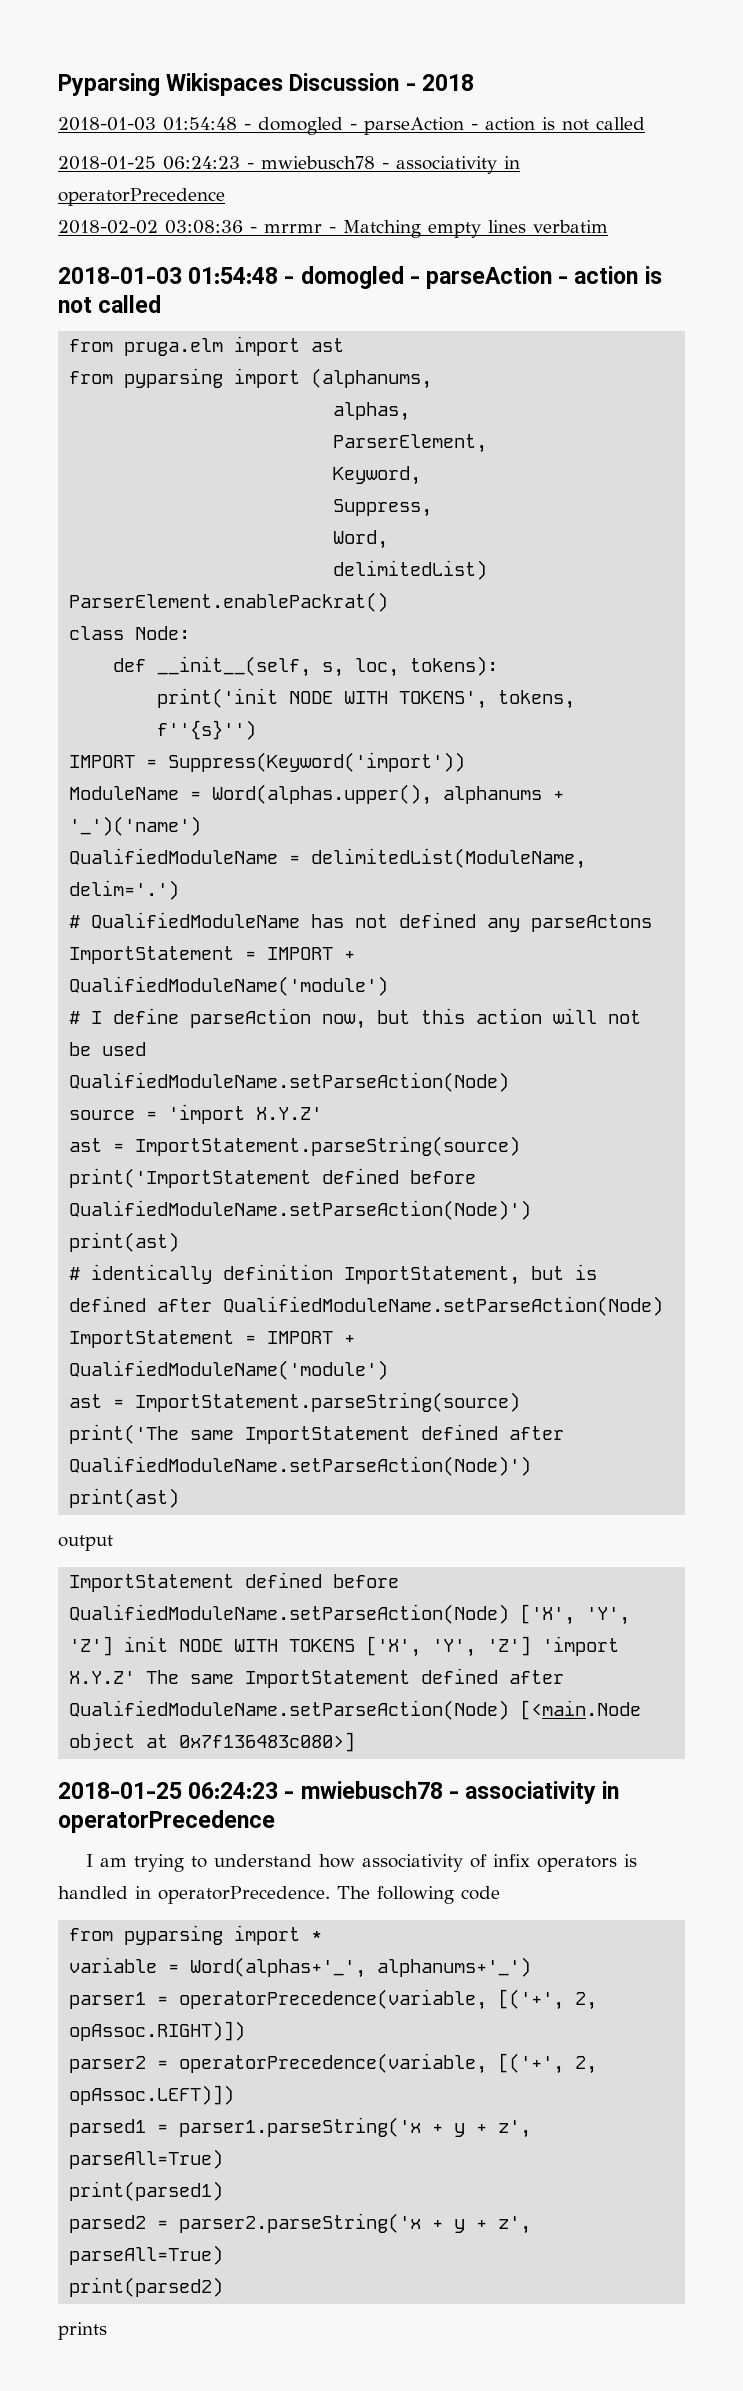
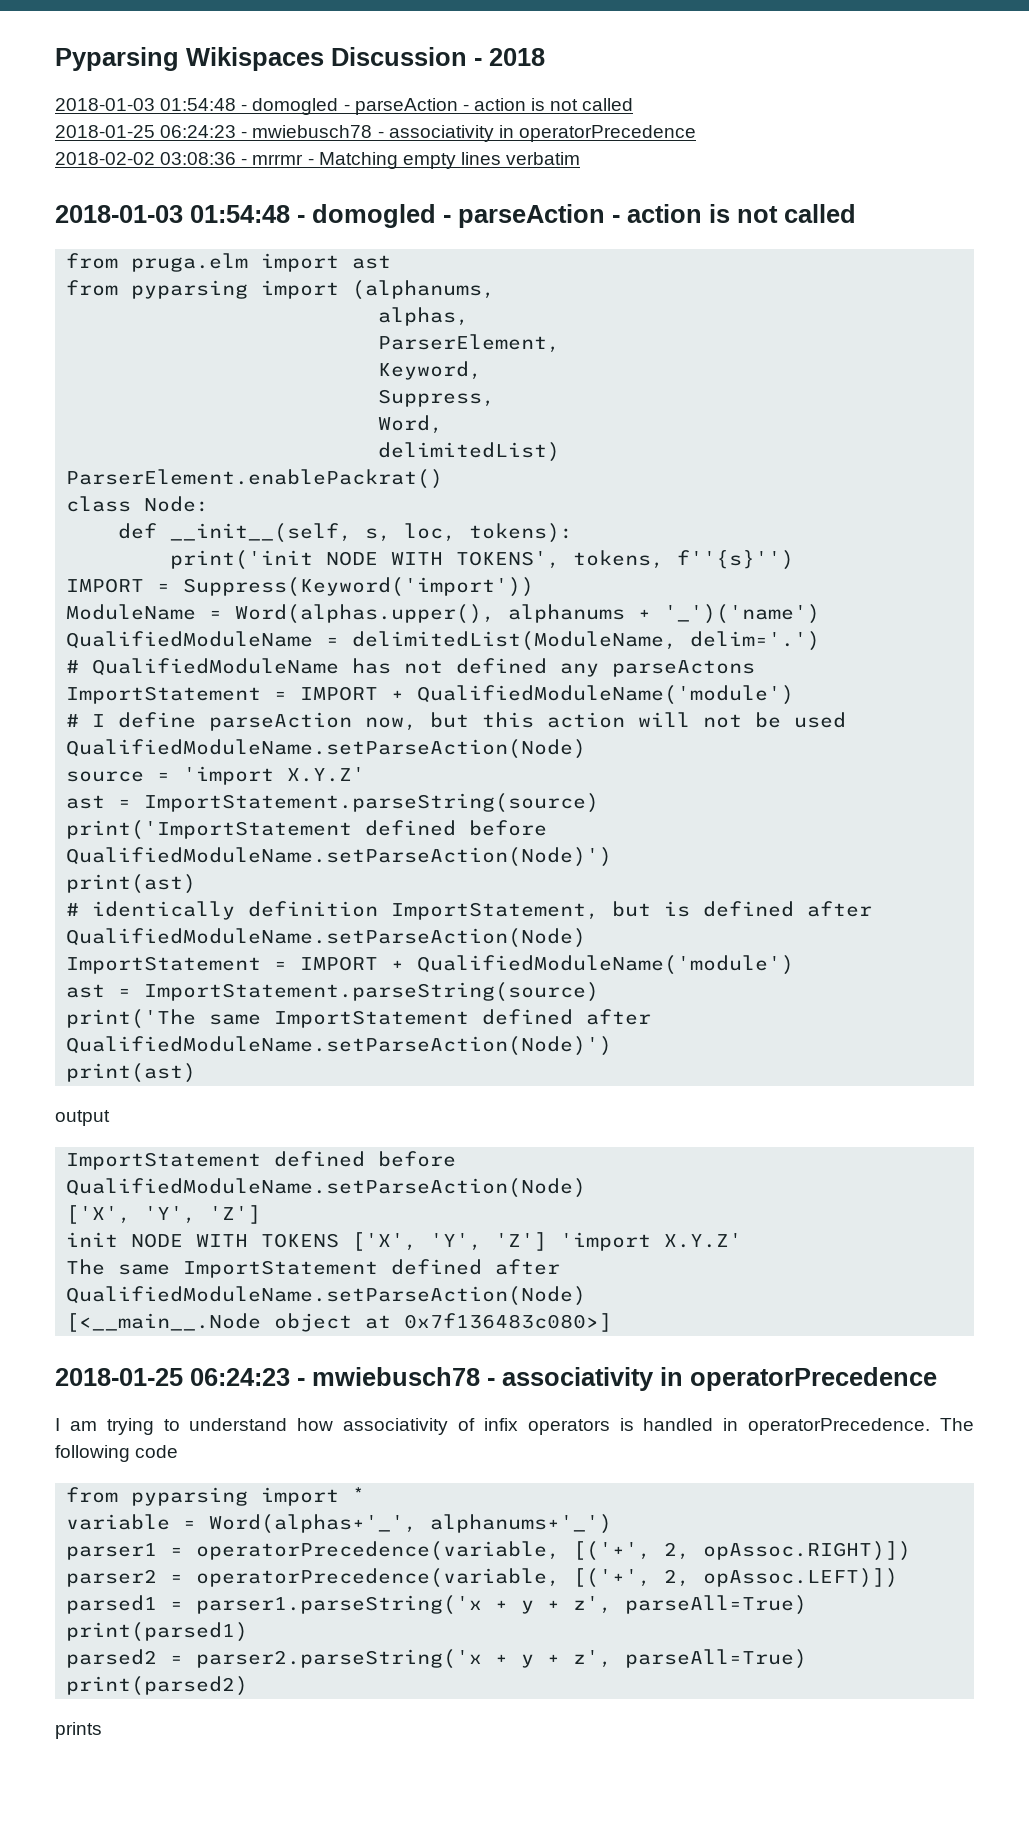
- ImportStatement defined before QualifiedModuleName.setParseAction(Node) ['X', 'Y', 'Z'] init NODE WITH TOKENS ['X', 'Y', 'Z'] 'import X.Y.Z' The same ImportStatement defined after QualifiedModuleName.setParseAction(Node) [<main.Node object at 0x7f136483c080>]
+ ImportStatement defined before QualifiedModuleName.setParseAction(Node)
+ ['X', 'Y', 'Z']
+ init NODE WITH TOKENS ['X', 'Y', 'Z'] 'import X.Y.Z'
+ The same ImportStatement defined after QualifiedModuleName.setParseAction(Node)
+ [<__main__.Node object at 0x7f136483c080>]

